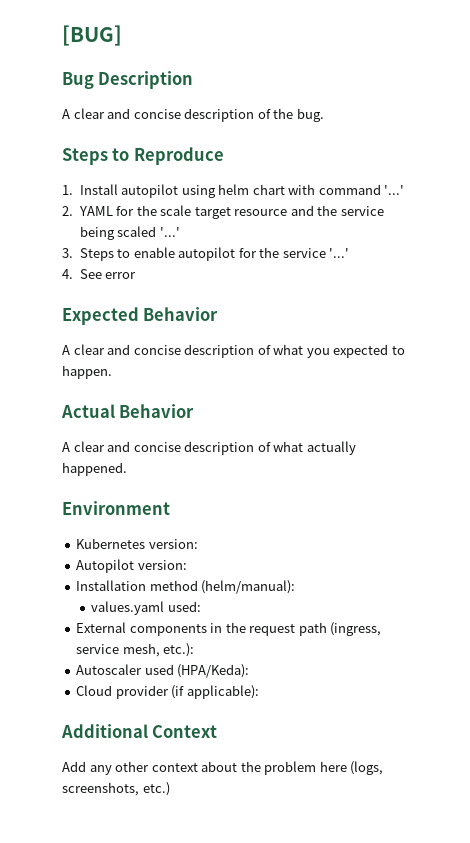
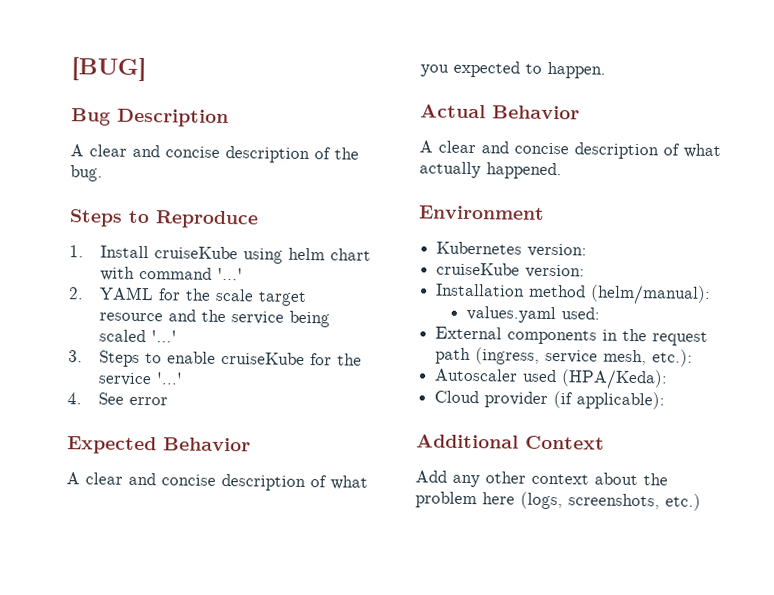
- 1. Install autopilot using helm chart with command '...'
+ 1. Install cruiseKube using helm chart with command '...'
- 3. Steps to enable autopilot for the service '...'
+ 3. Steps to enable cruiseKube for the service '...'
- Autopilot version:
+ cruiseKube version:

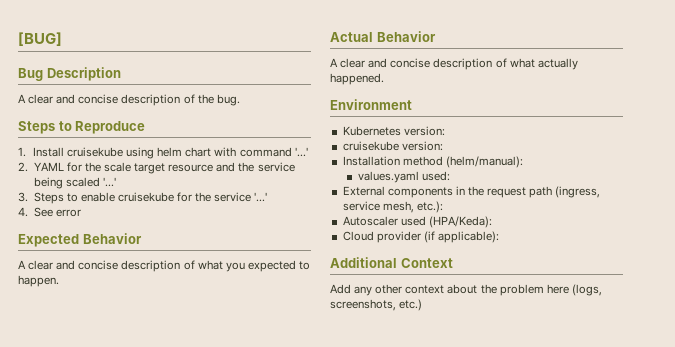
- 1. Install cruiseKube using helm chart with command '...'
+ 1. Install cruisekube using helm chart with command '...'
- 3. Steps to enable cruiseKube for the service '...'
+ 3. Steps to enable cruisekube for the service '...'
- cruiseKube version:
+ cruisekube version:

